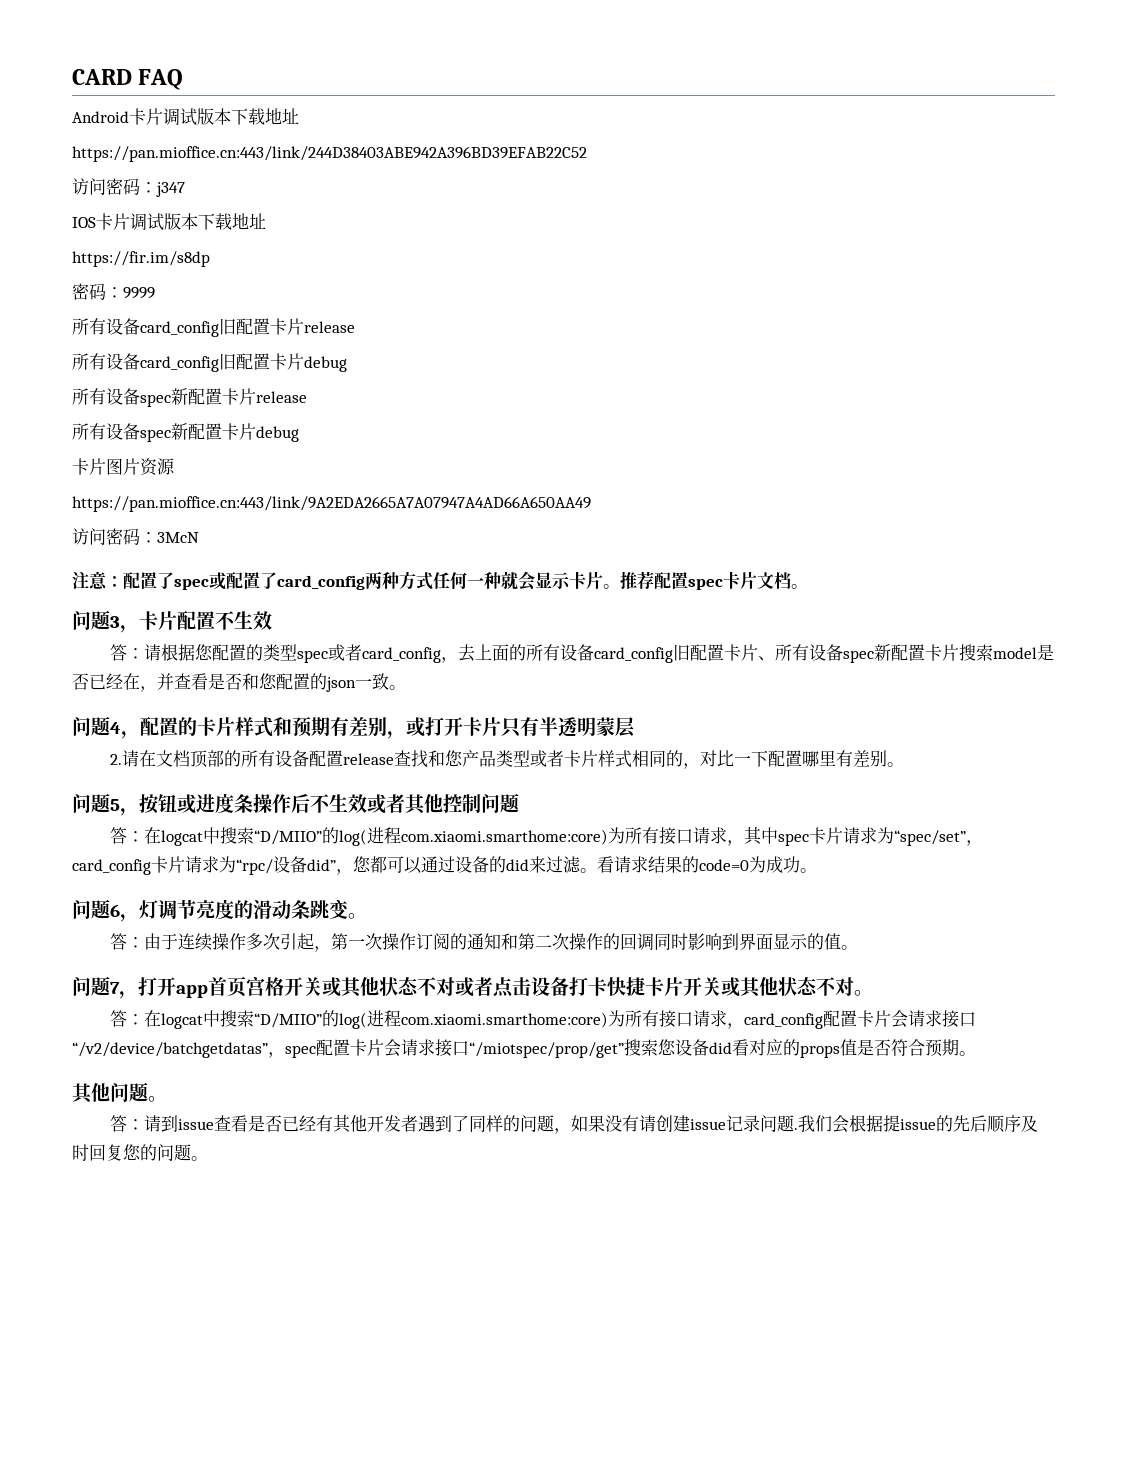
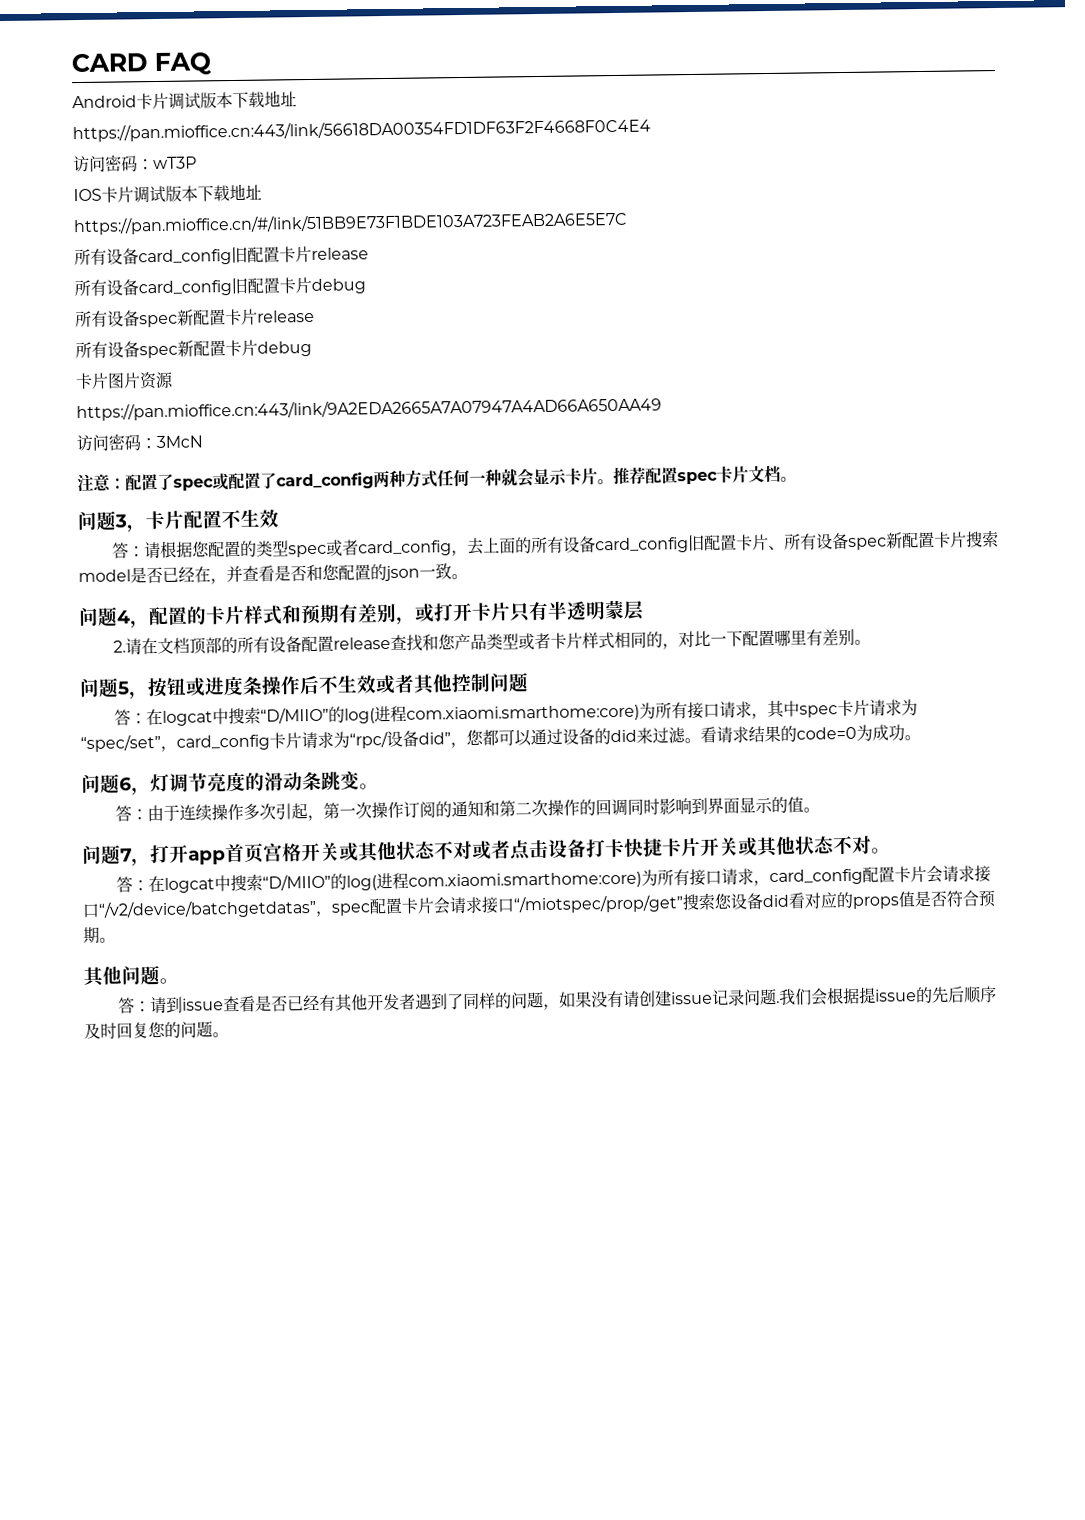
- https://pan.mioffice.cn:443/link/244D38403ABE942A396BD39EFAB22C52
- 访问密码：j347
+ https://pan.mioffice.cn:443/link/56618DA00354FD1DF63F2F4668F0C4E4
+ 访问密码：wT3P
- https://fir.im/s8dp
- 密码：9999
+ https://pan.mioffice.cn/#/link/51BB9E73F1BDE103A723FEAB2A6E5E7C

